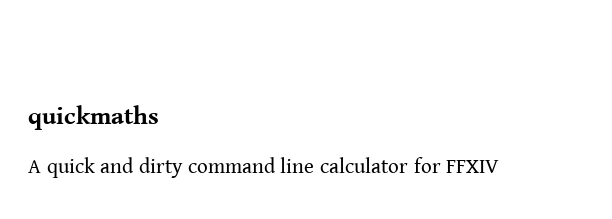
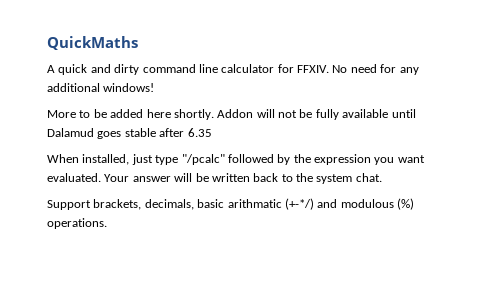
- quickmaths
+ QuickMaths
- A quick and dirty command line calculator for FFXIV
+ A quick and dirty command line calculator for FFXIV. No need for any additional windows!
+ More to be added here shortly. Addon will not be fully available until Dalamud goes stable after 6.35
+ When installed, just type "/pcalc" followed by the expression you want evaluated. Your answer will be written back to the system chat.
+ Support brackets, decimals, basic arithmatic (+-*/) and modulous (%) operations.

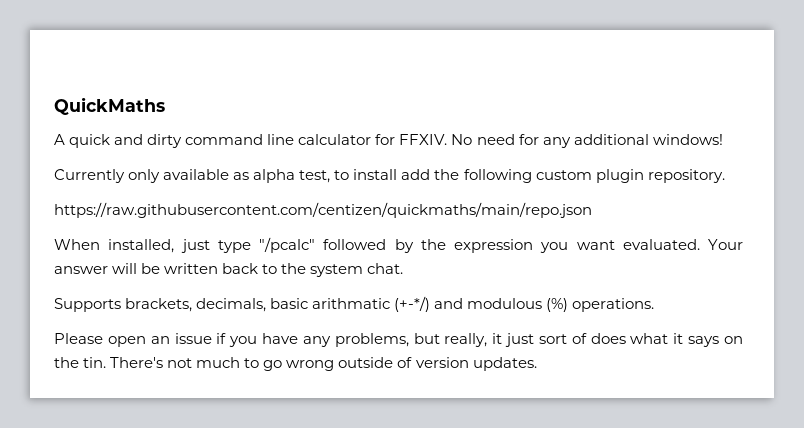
- More to be added here shortly. Addon will not be fully available until Dalamud goes stable after 6.35
+ Currently only available as alpha test, to install add the following custom plugin repository.
+ https://raw.githubusercontent.com/centizen/quickmaths/main/repo.json
- Support brackets, decimals, basic arithmatic (+-*/) and modulous (%) operations.
+ Supports brackets, decimals, basic arithmatic (+-*/) and modulous (%) operations.
+ Please open an issue if you have any problems, but really, it just sort of does what it says on the tin. There's not much to go wrong outside of version updates.

